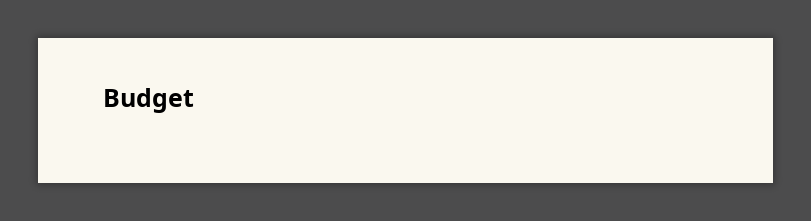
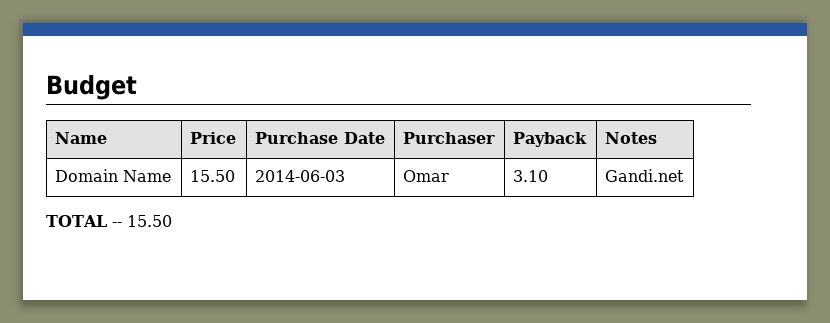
+ Name | Price | Purchase Date | Purchaser | Payback | Notes
+ Domain Name | 15.50 | 2014-06-03 | Omar | 3.10 | Gandi.net
+ TOTAL -- 15.50

